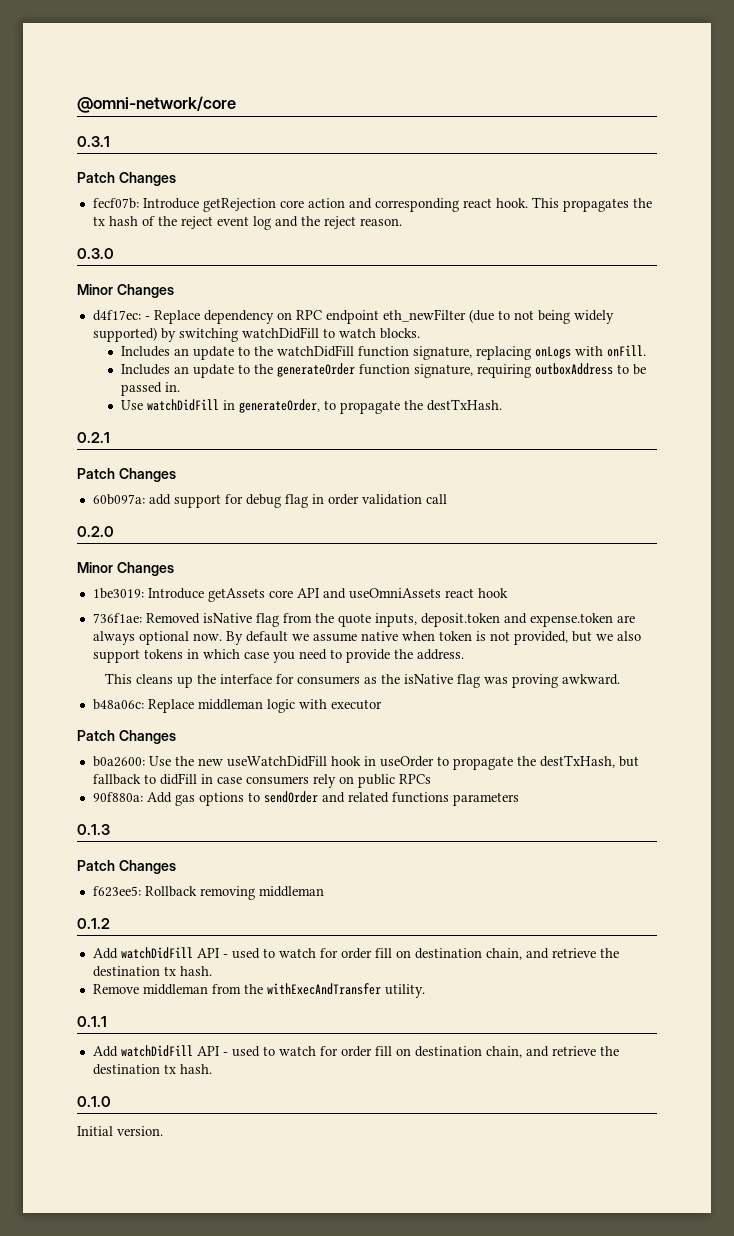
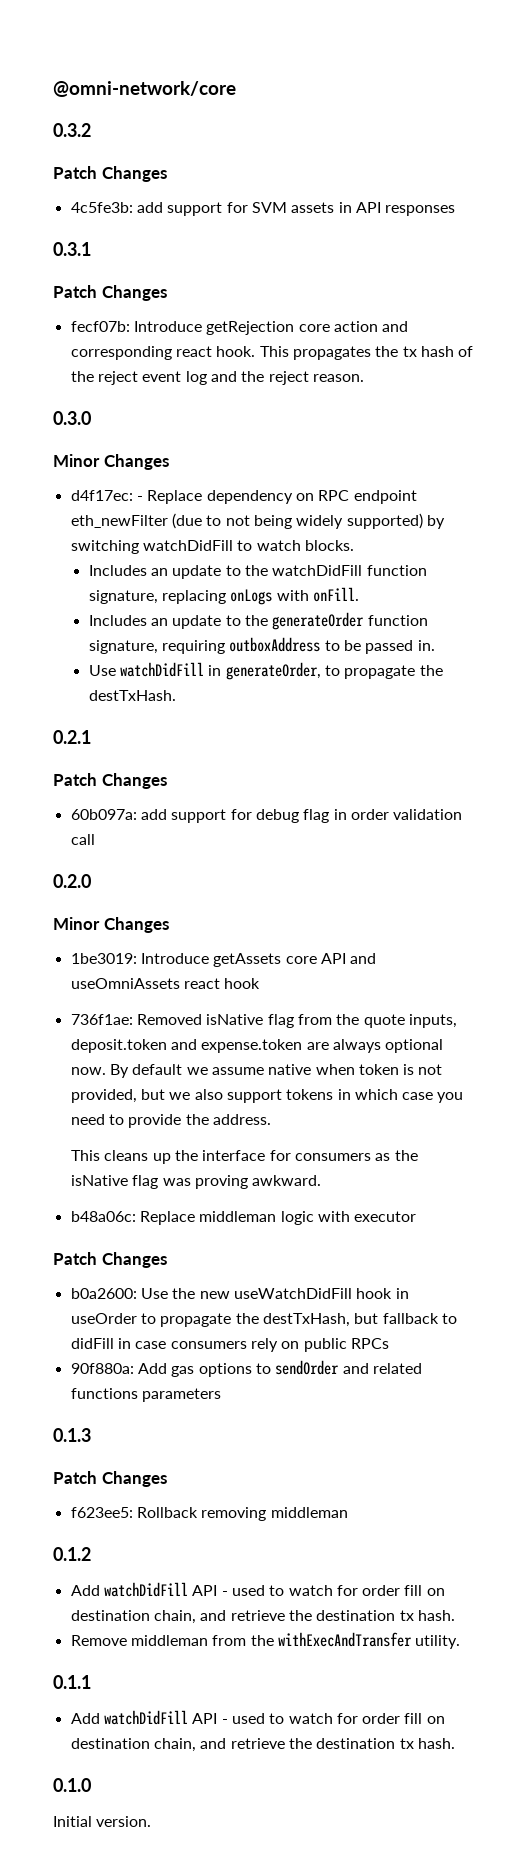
+ 0.3.2
+ Patch Changes
+ 4c5fe3b: add support for SVM assets in API responses

